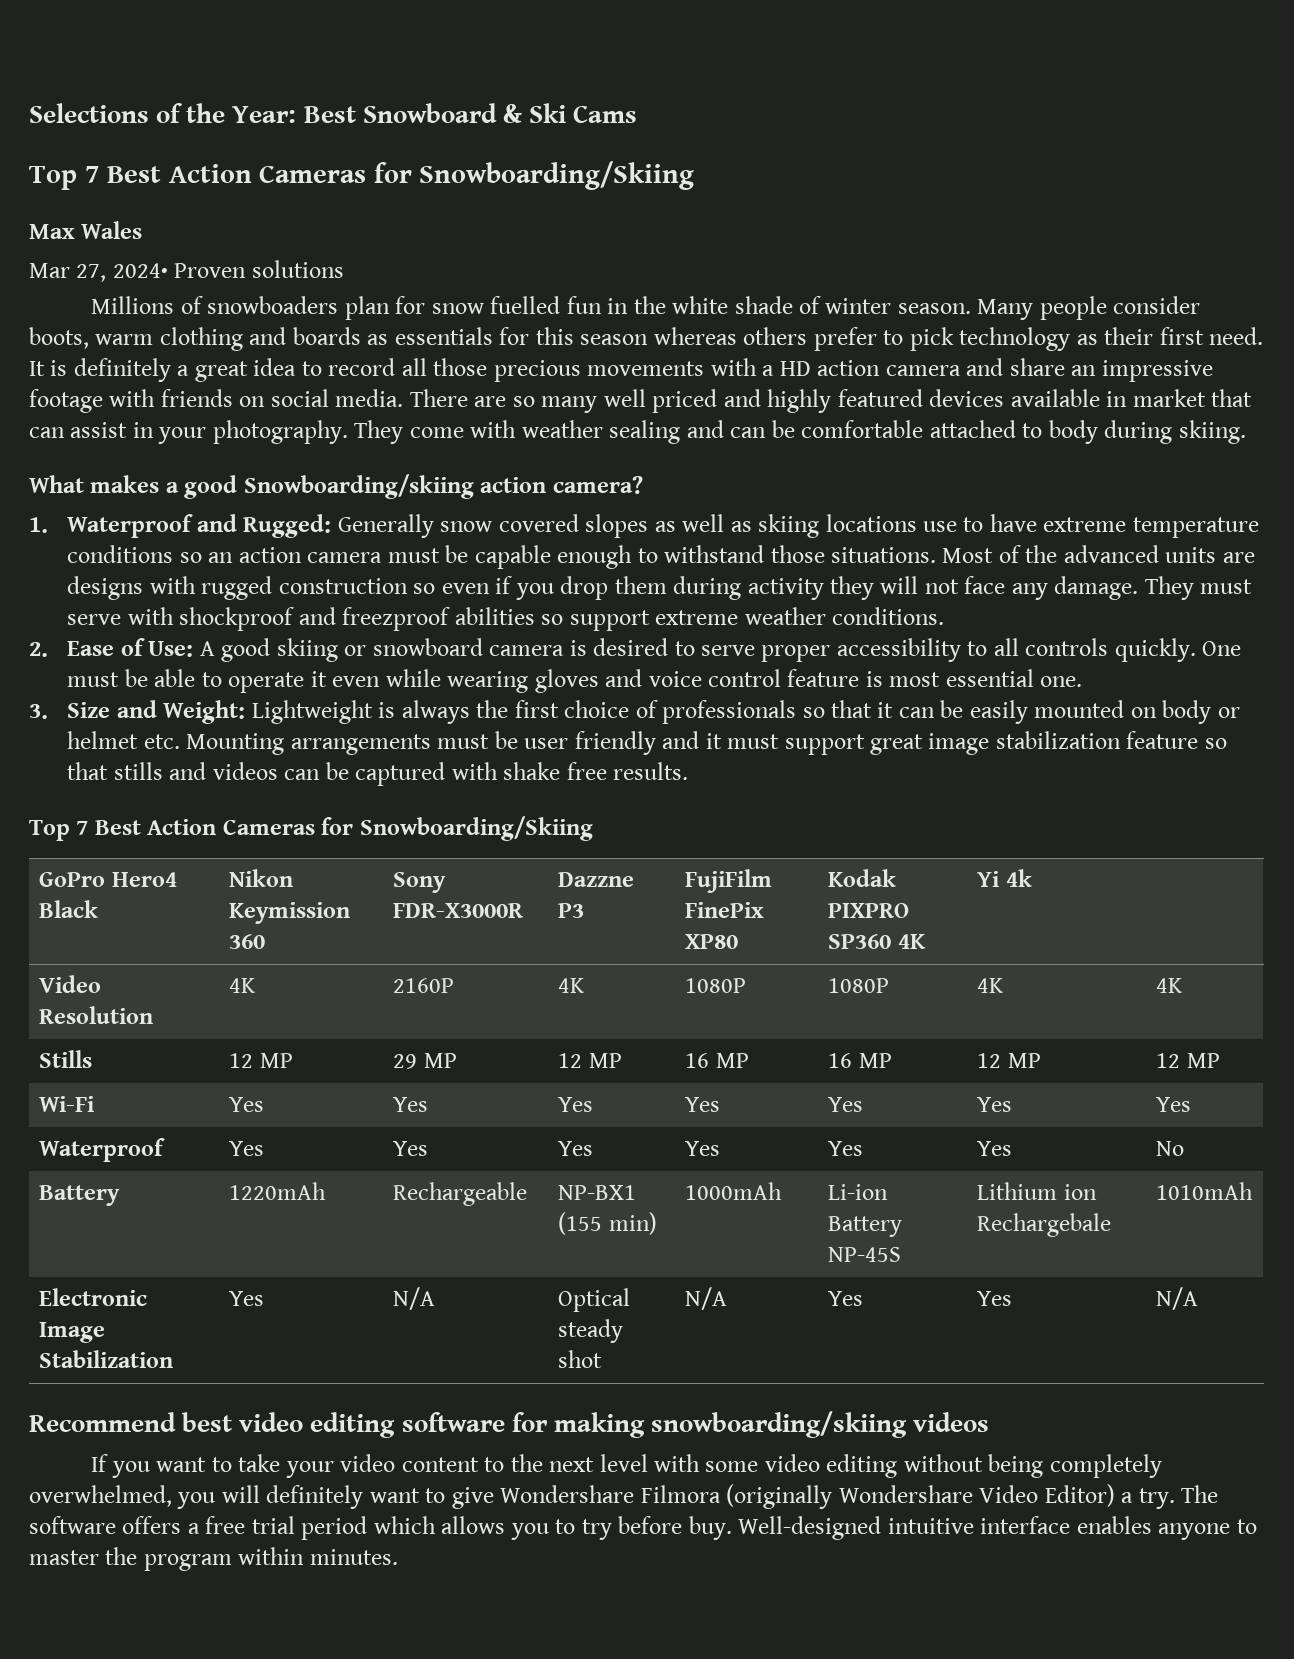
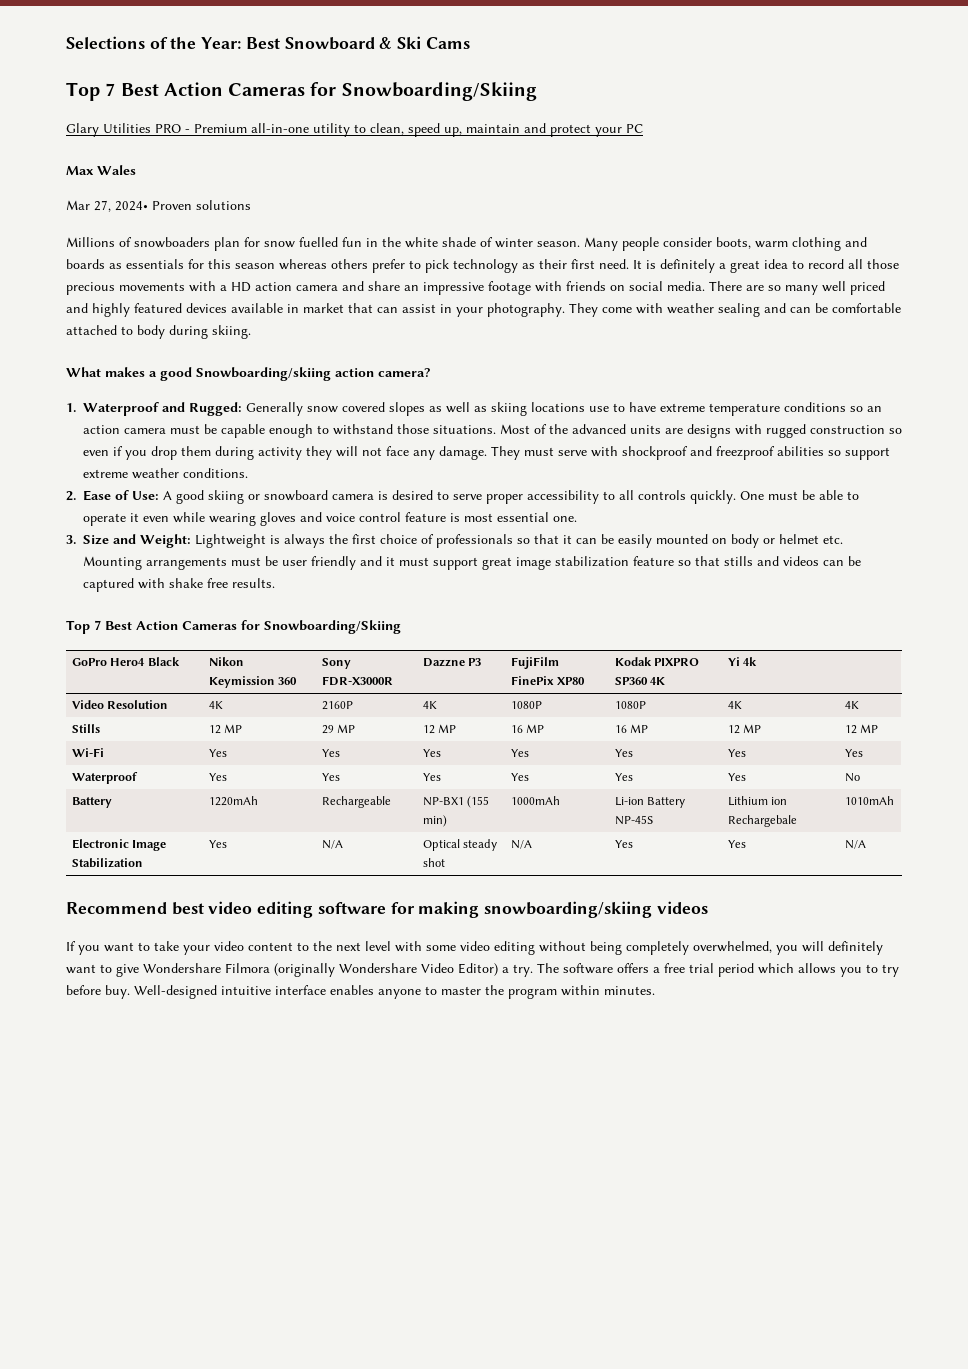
+ Glary Utilities PRO - Premium all-in-one utility to clean, speed up, maintain and protect your PC

